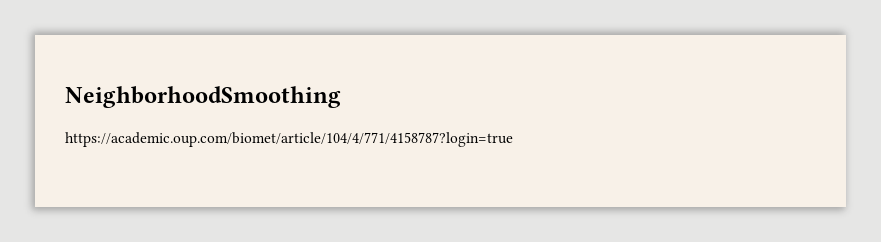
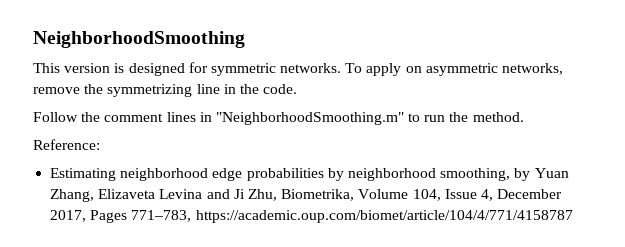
- https://academic.oup.com/biomet/article/104/4/771/4158787?login=true
+ This version is designed for symmetric networks. To apply on asymmetric networks, remove the symmetrizing line in the code.
+ Follow the comment lines in "NeighborhoodSmoothing.m" to run the method.
+ Reference:
+ Estimating neighborhood edge probabilities by neighborhood smoothing, by Yuan Zhang, Elizaveta Levina and Ji Zhu, Biometrika, Volume 104, Issue 4, December 2017, Pages 771–783, https://academic.oup.com/biomet/article/104/4/771/4158787

